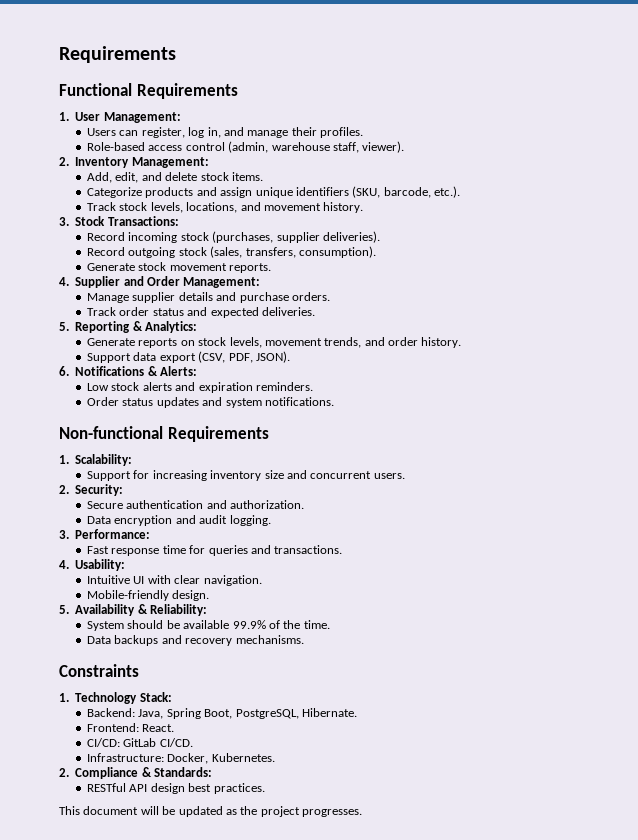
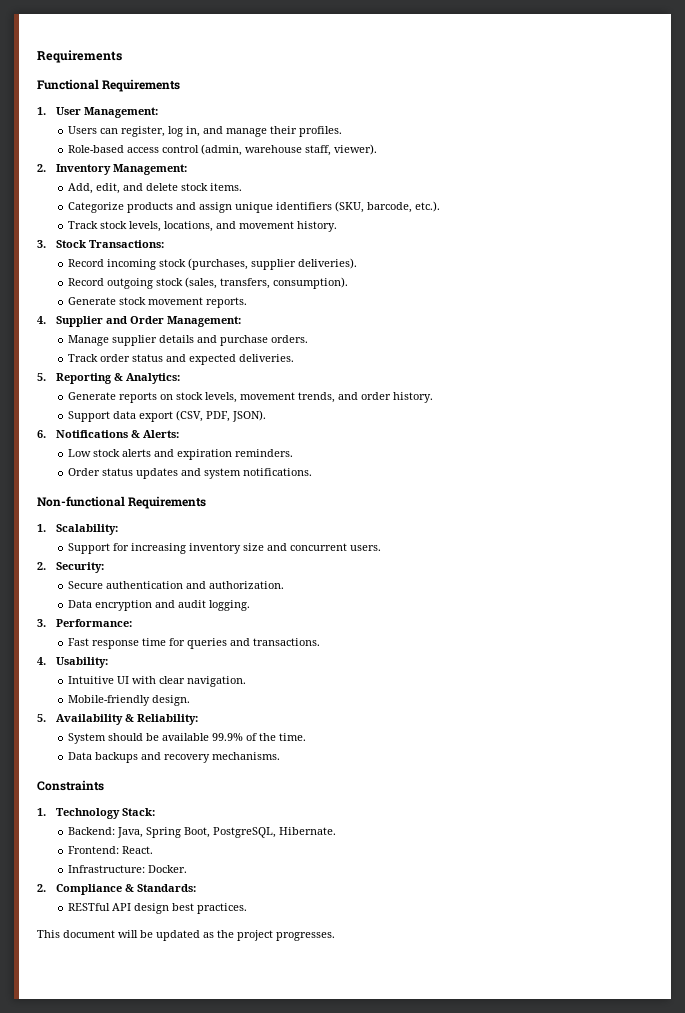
- CI/CD: GitLab CI/CD.
- Infrastructure: Docker, Kubernetes.
+ Infrastructure: Docker.

